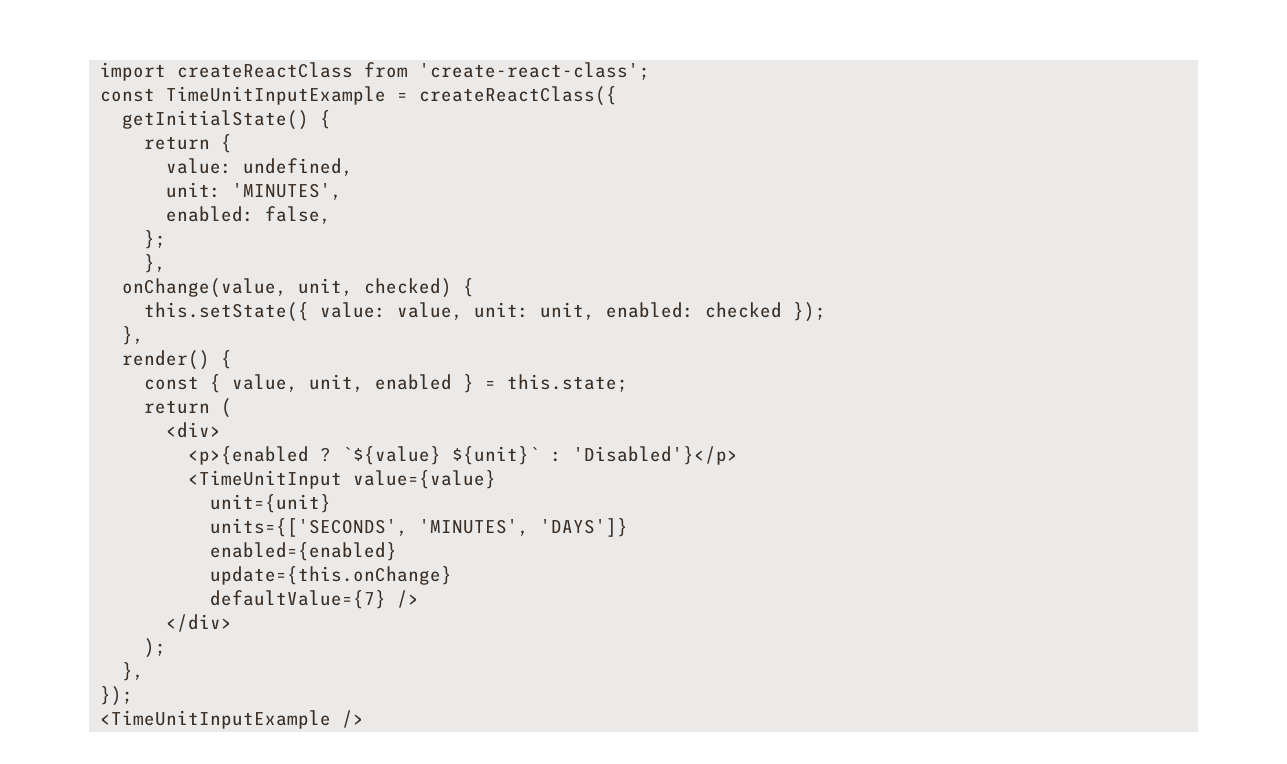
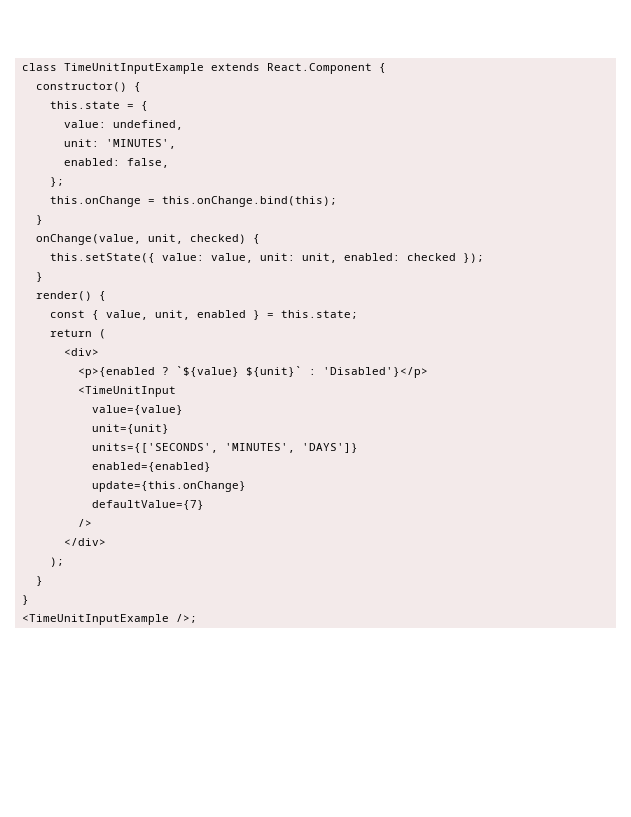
- import createReactClass from 'create-react-class';
- const TimeUnitInputExample = createReactClass({
- getInitialState() {
- return {
+ class TimeUnitInputExample extends React.Component {
+ constructor() {
+ this.state = {
  };
- },
+ this.onChange = this.onChange.bind(this);
+ }
  this.setState({ value: value, unit: unit, enabled: checked });
- },
+ }
- <TimeUnitInput value={value}
+ <TimeUnitInput
+ value={value}
- defaultValue={7} />
+ defaultValue={7}
+ />
  );
- },
- });
+ }
+ }
- <TimeUnitInputExample />
+ <TimeUnitInputExample />;

